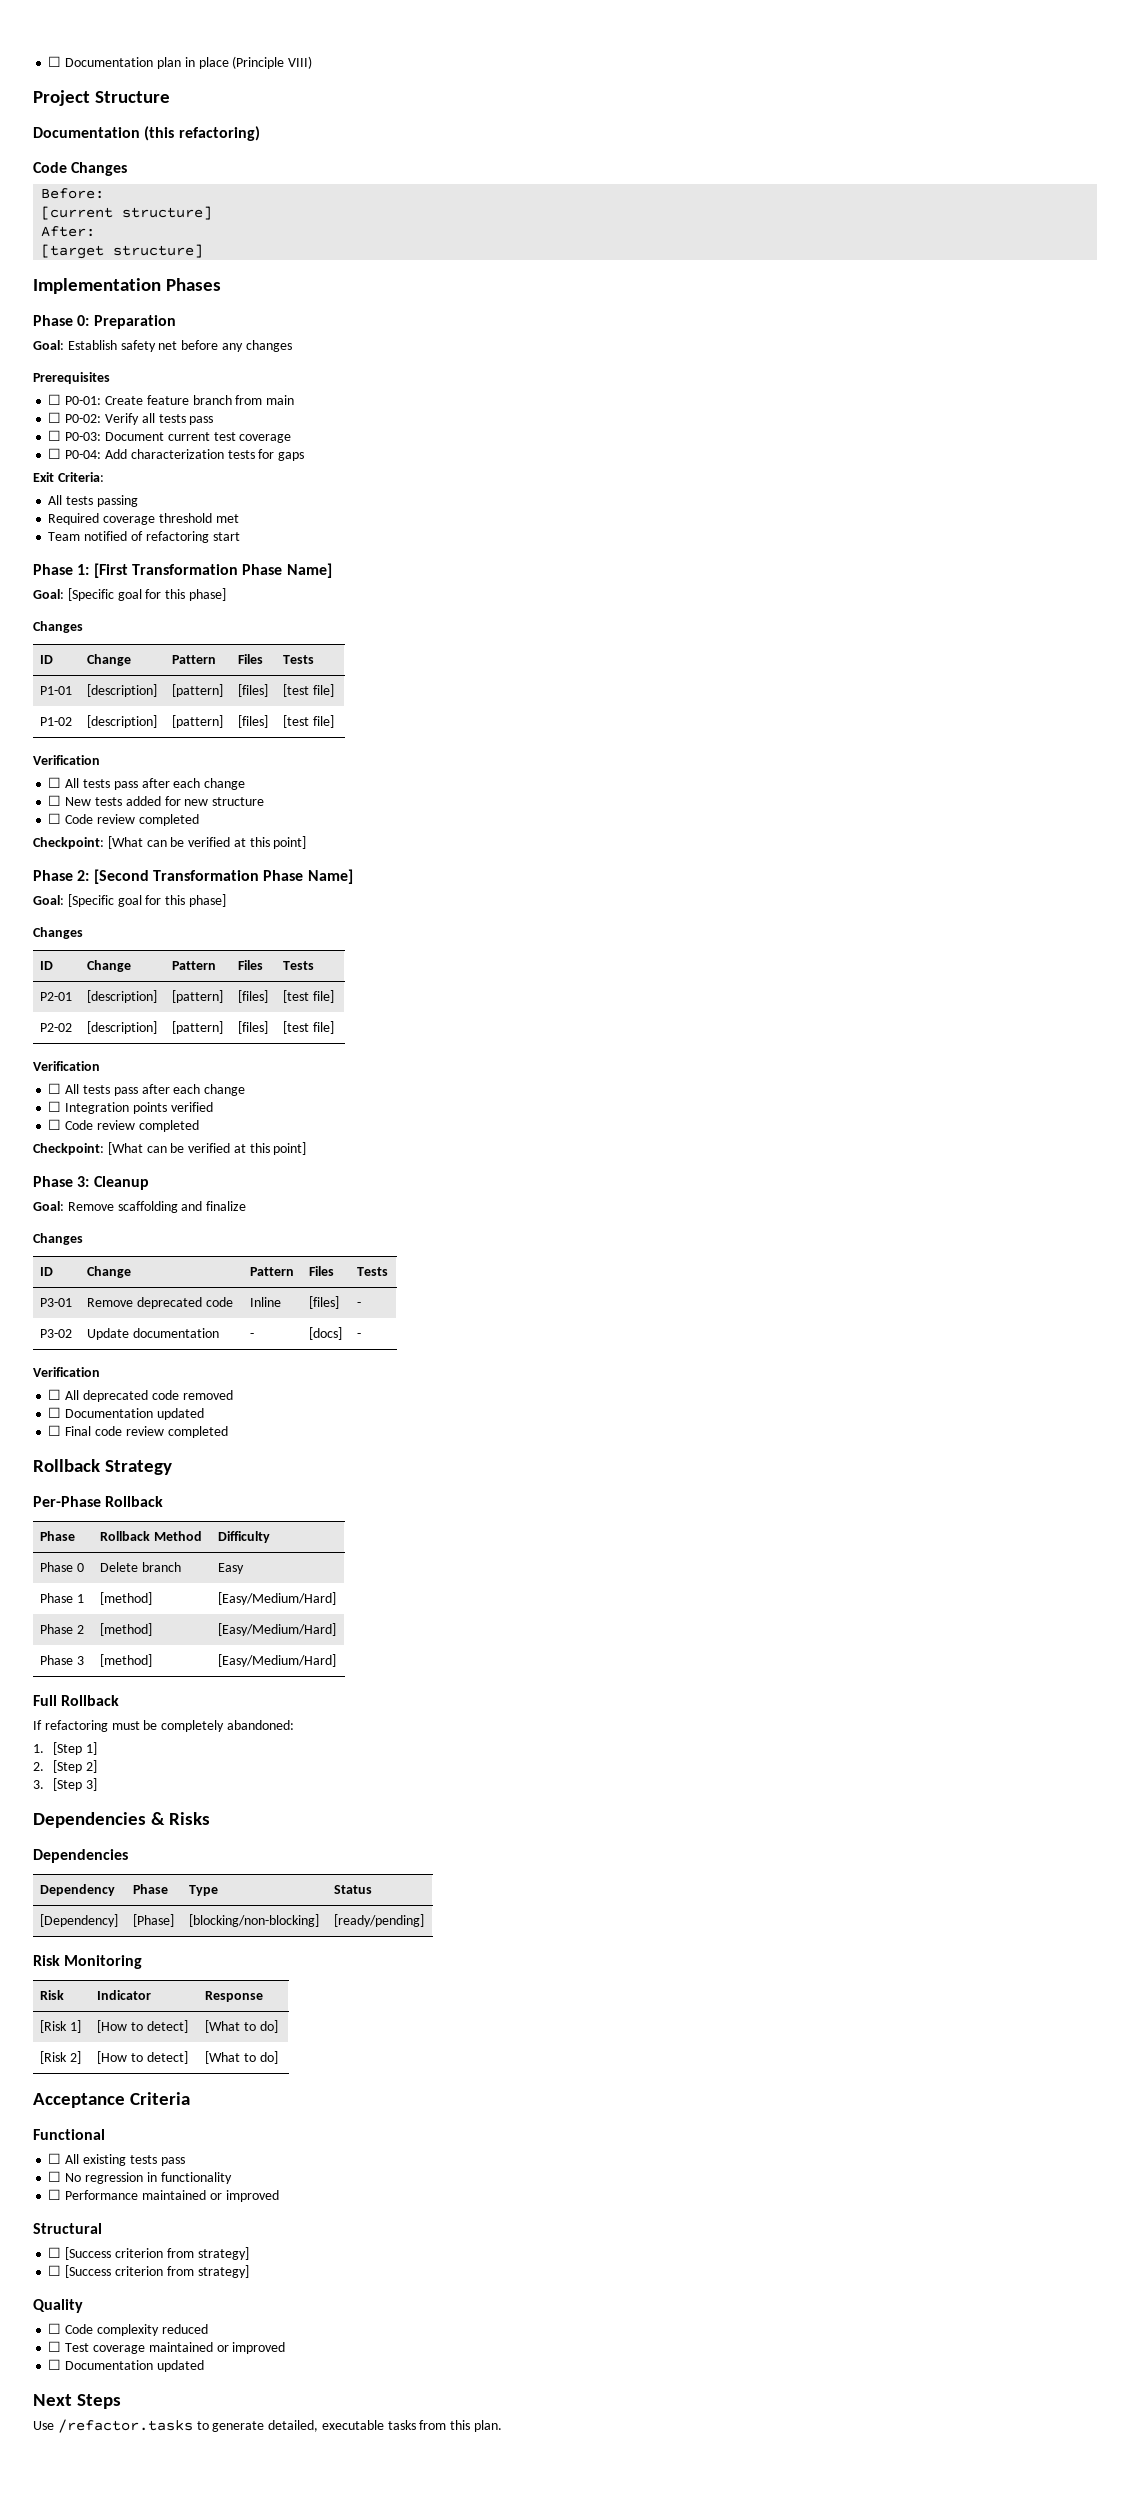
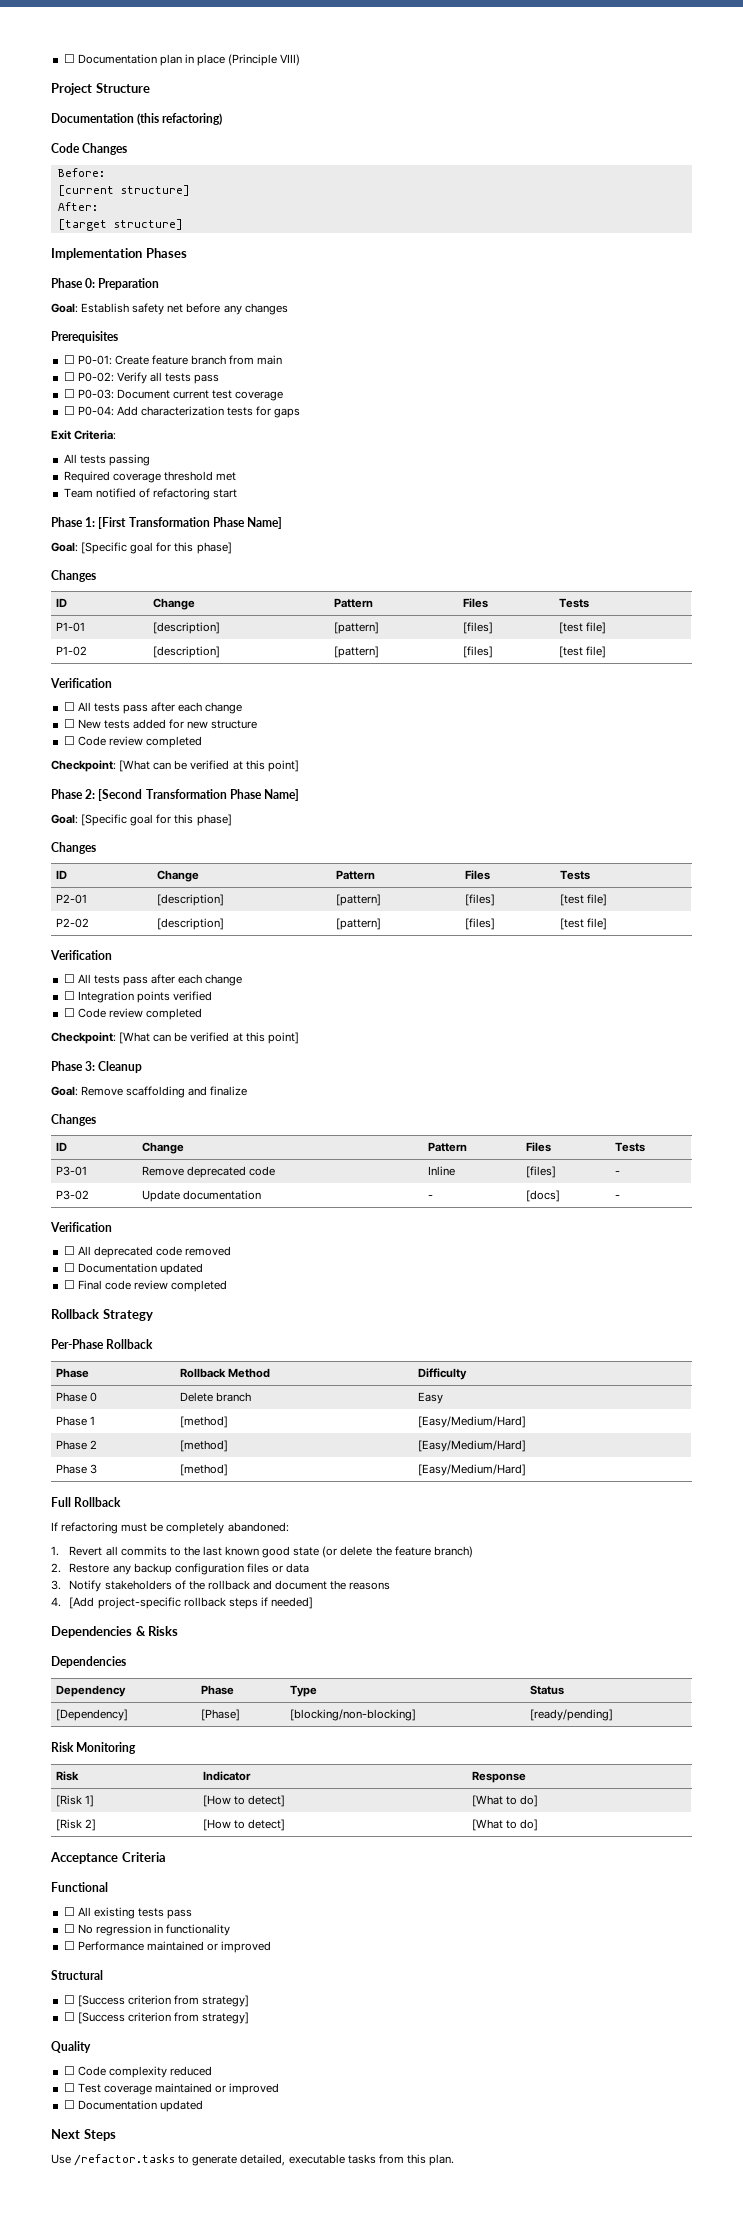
- 1. [Step 1]
- 2. [Step 2]
- 3. [Step 3]
+ 1. Revert all commits to the last known good state (or delete the feature branch)
+ 2. Restore any backup configuration files or data
+ 3. Notify stakeholders of the rollback and document the reasons
+ 4. [Add project-specific rollback steps if needed]

